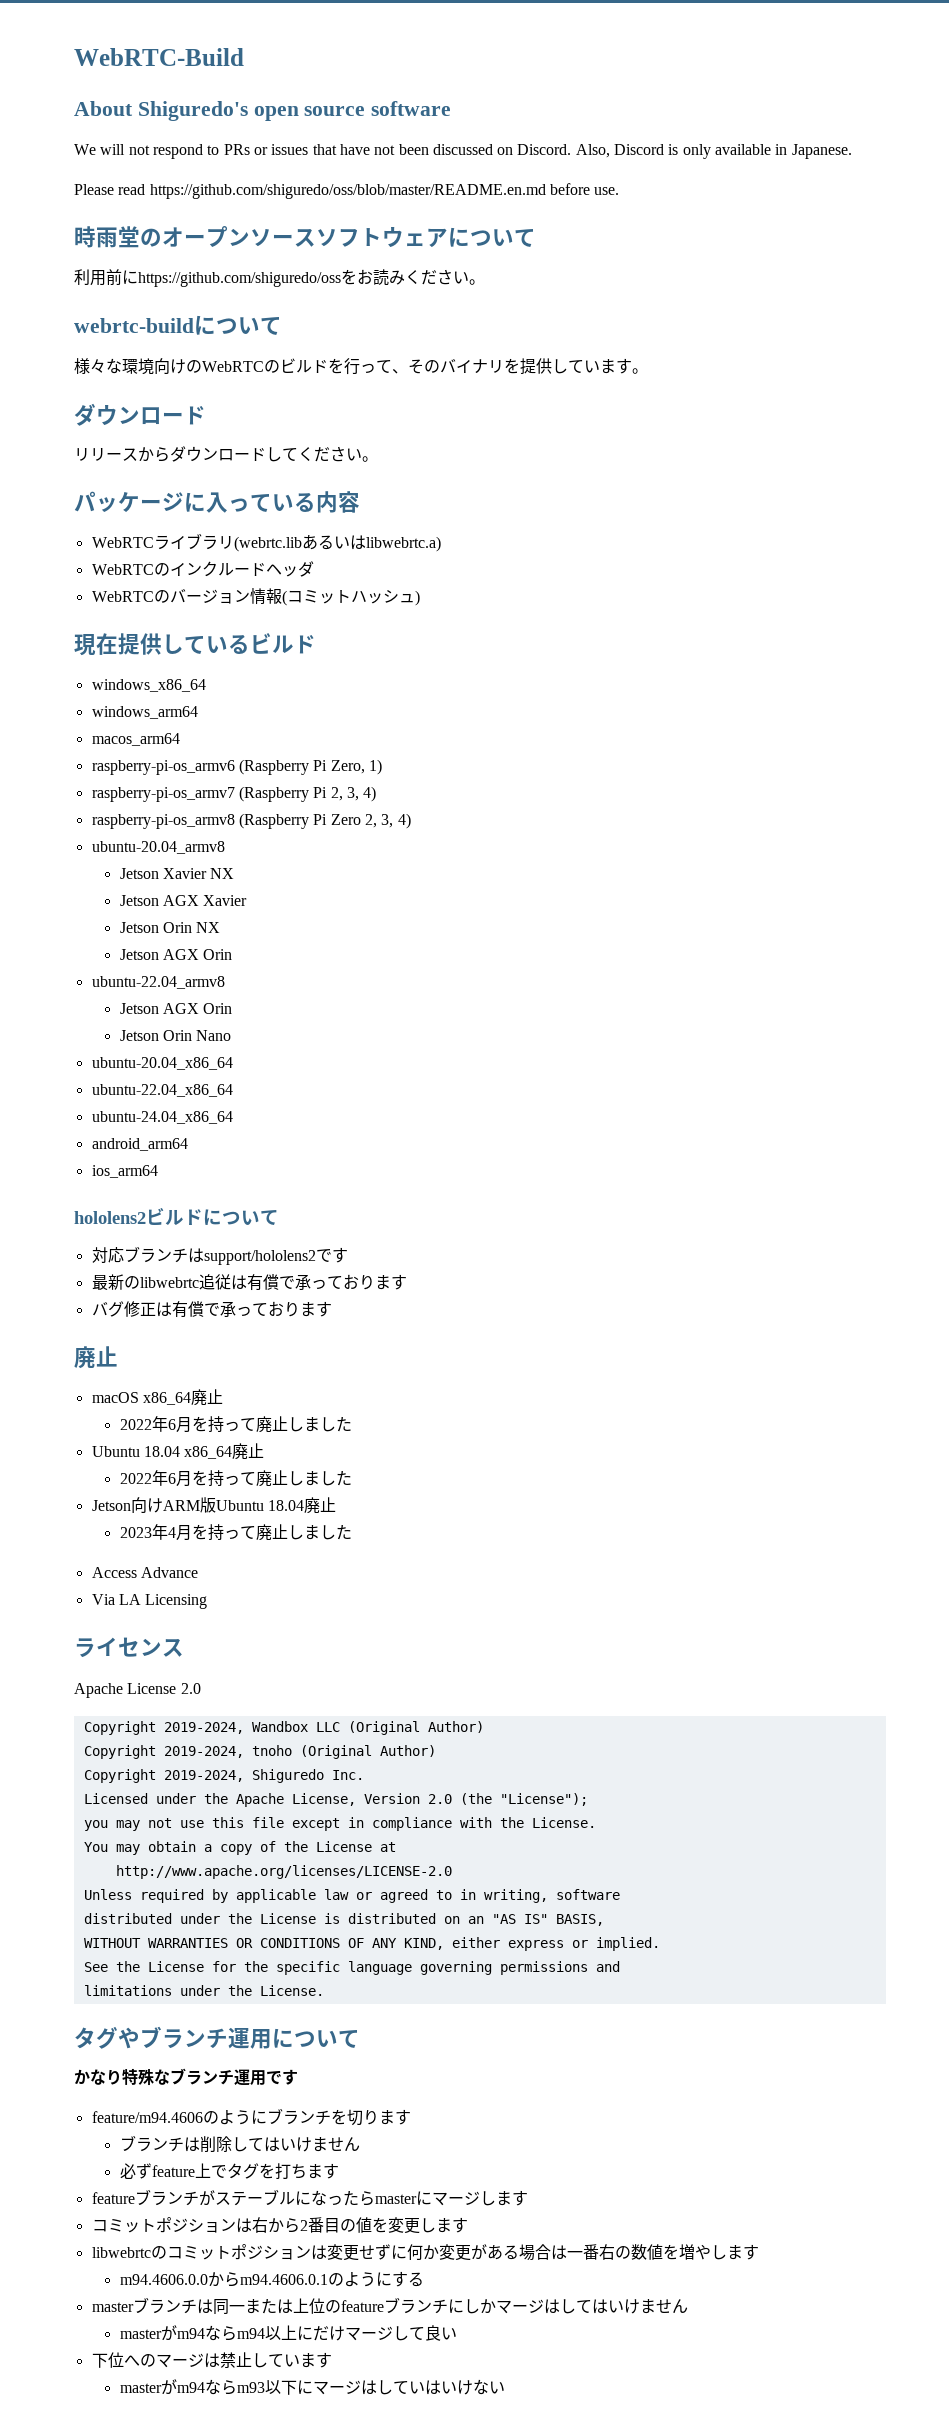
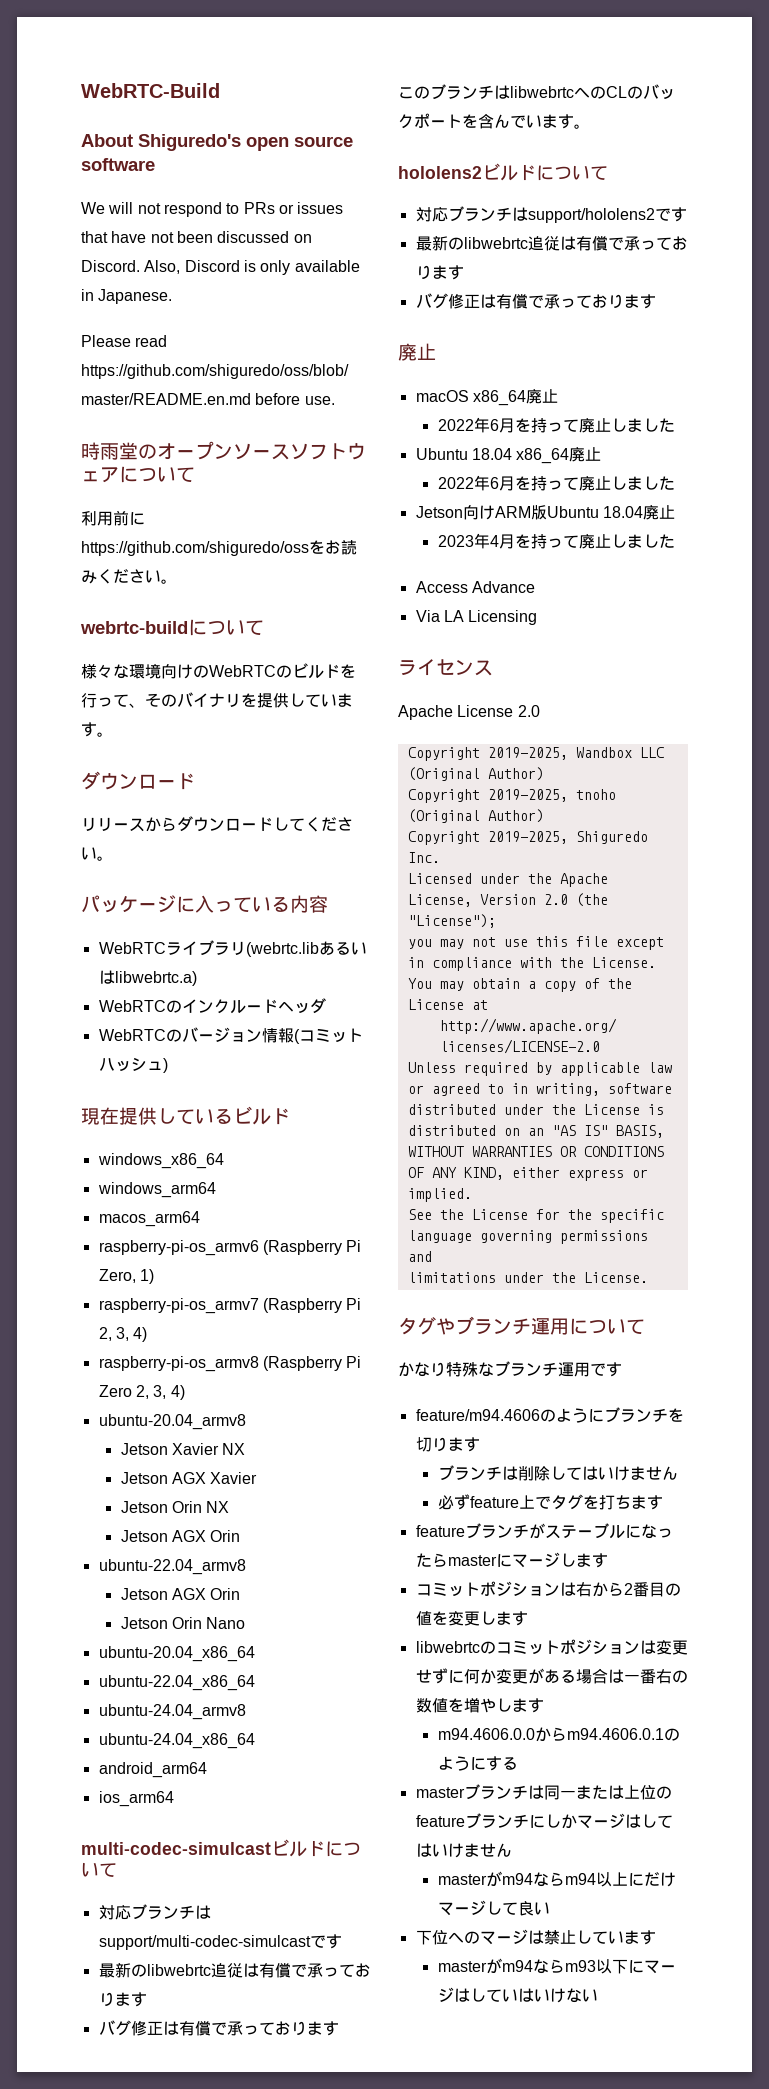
+ ubuntu-24.04_armv8
+ multi-codec-simulcastビルドについて
+ 対応ブランチはsupport/multi-codec-simulcastです
+ 最新のlibwebrtc追従は有償で承っております
+ バグ修正は有償で承っております
+ このブランチはlibwebrtcへのCLのバックポートを含んでいます。
- Copyright 2019-2024, Wandbox LLC (Original Author)
+ Copyright 2019-2025, Wandbox LLC (Original Author)
- Copyright 2019-2024, tnoho (Original Author)
+ Copyright 2019-2025, tnoho (Original Author)
- Copyright 2019-2024, Shiguredo Inc.
+ Copyright 2019-2025, Shiguredo Inc.

